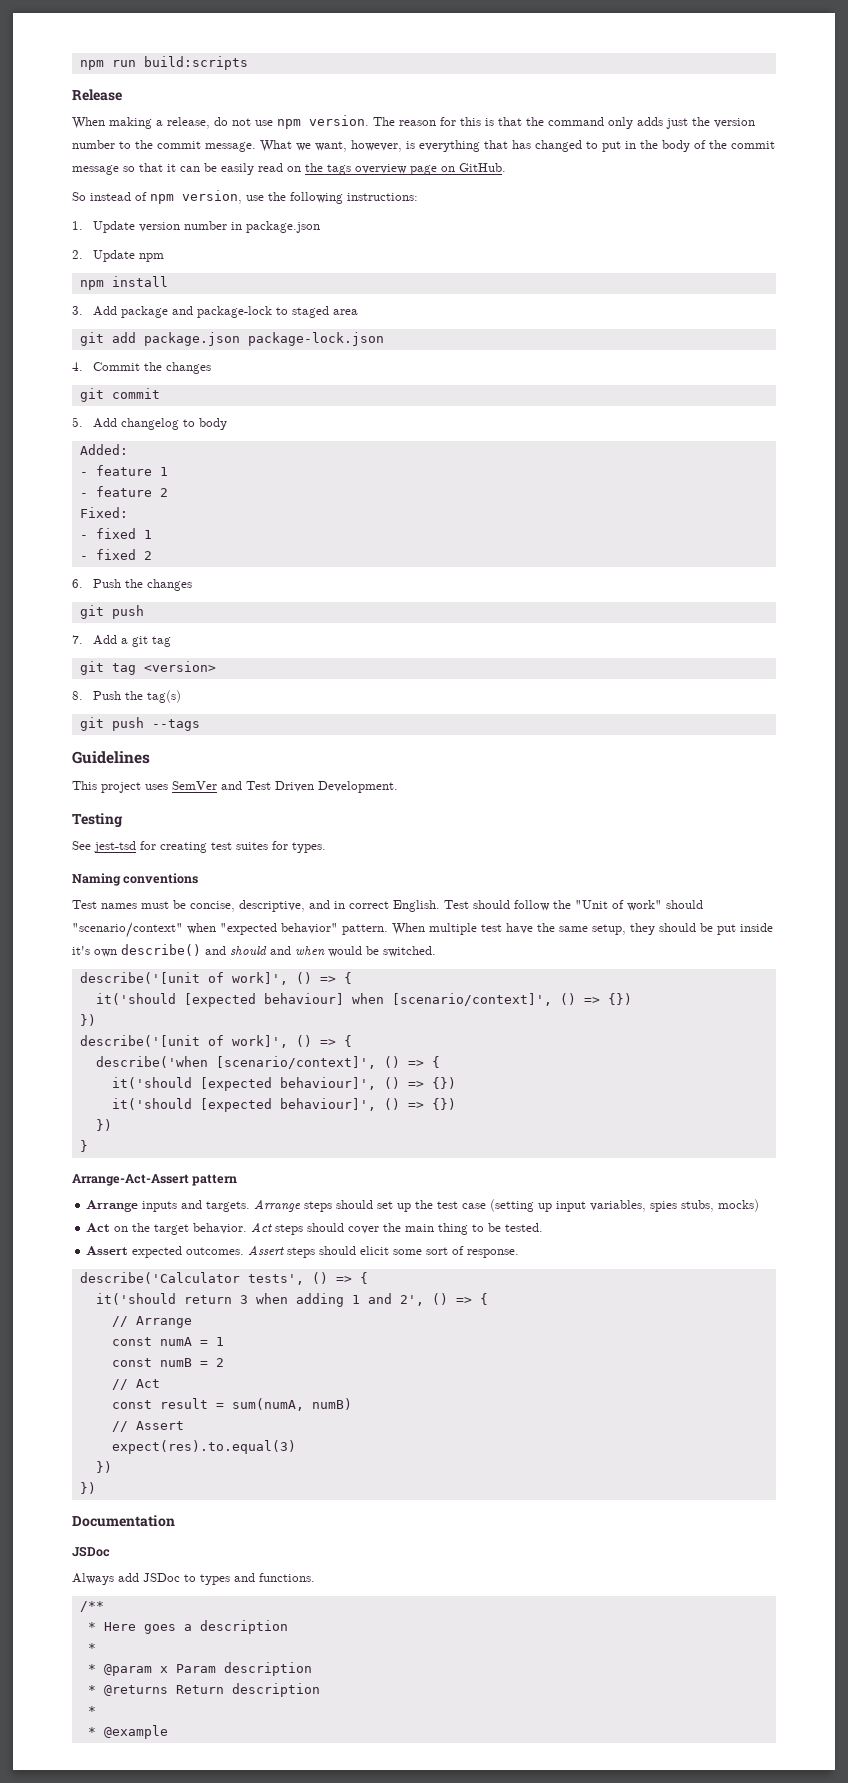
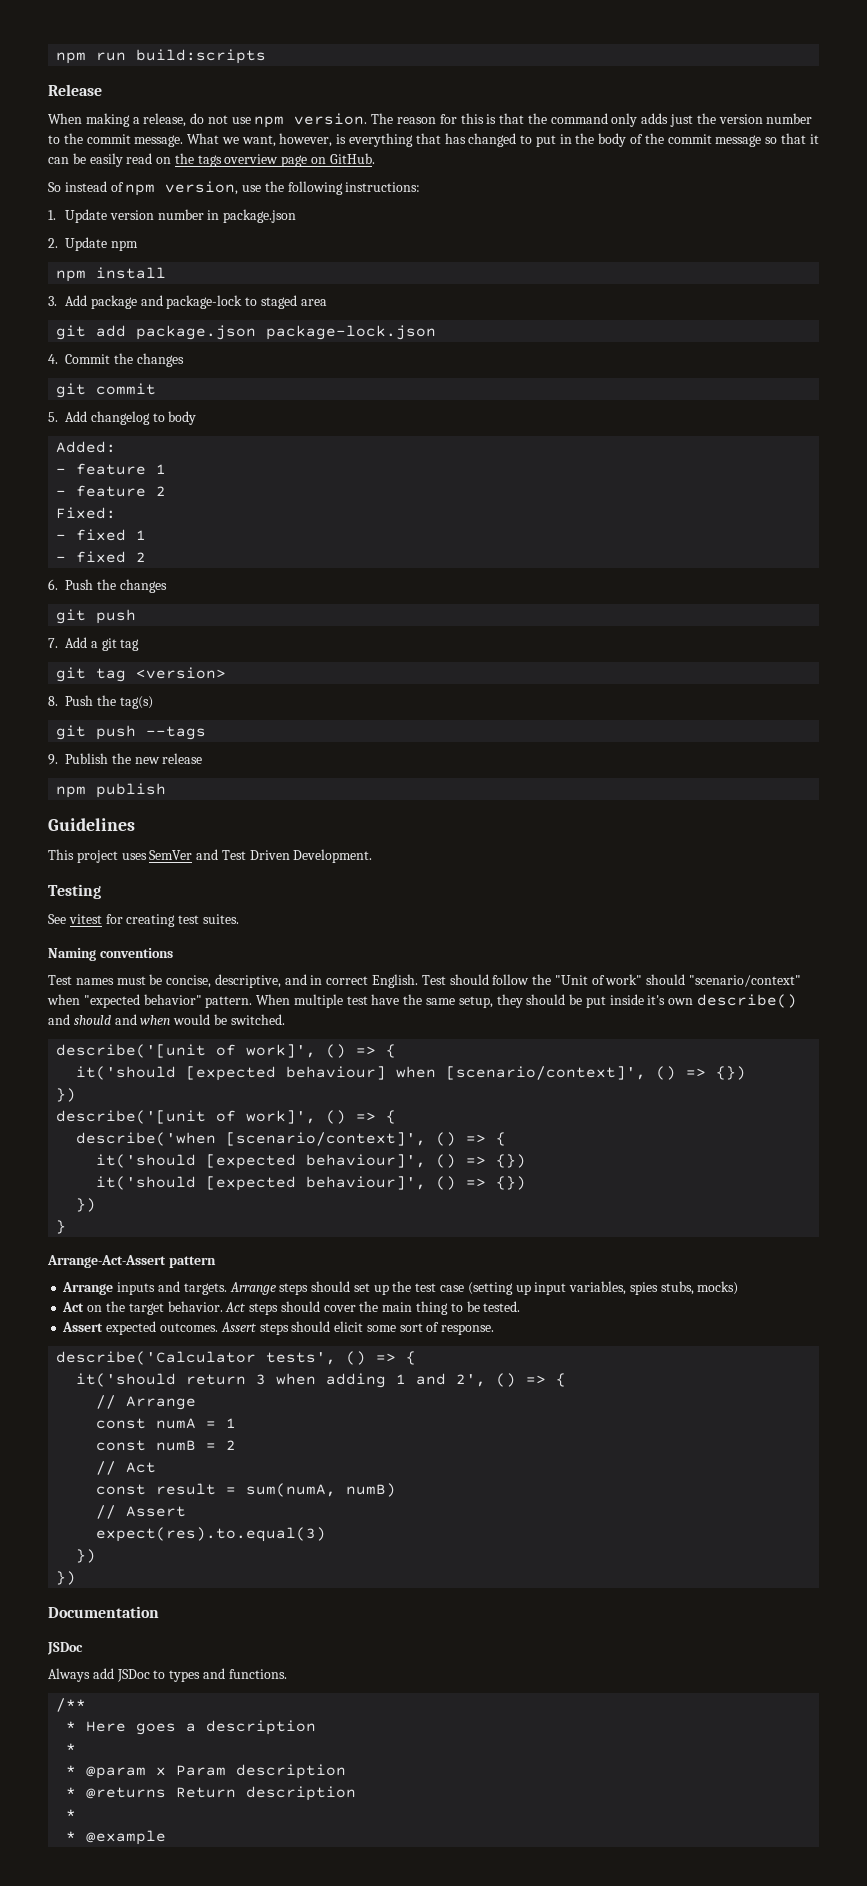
+ 9. Publish the new release
+ npm publish
- See jest-tsd for creating test suites for types.
+ See vitest for creating test suites.

